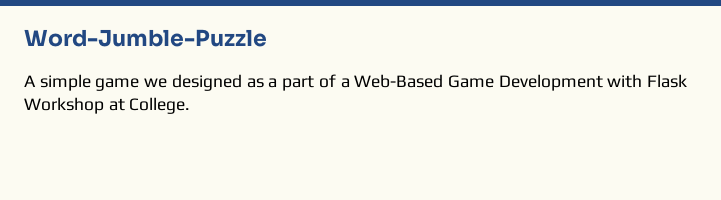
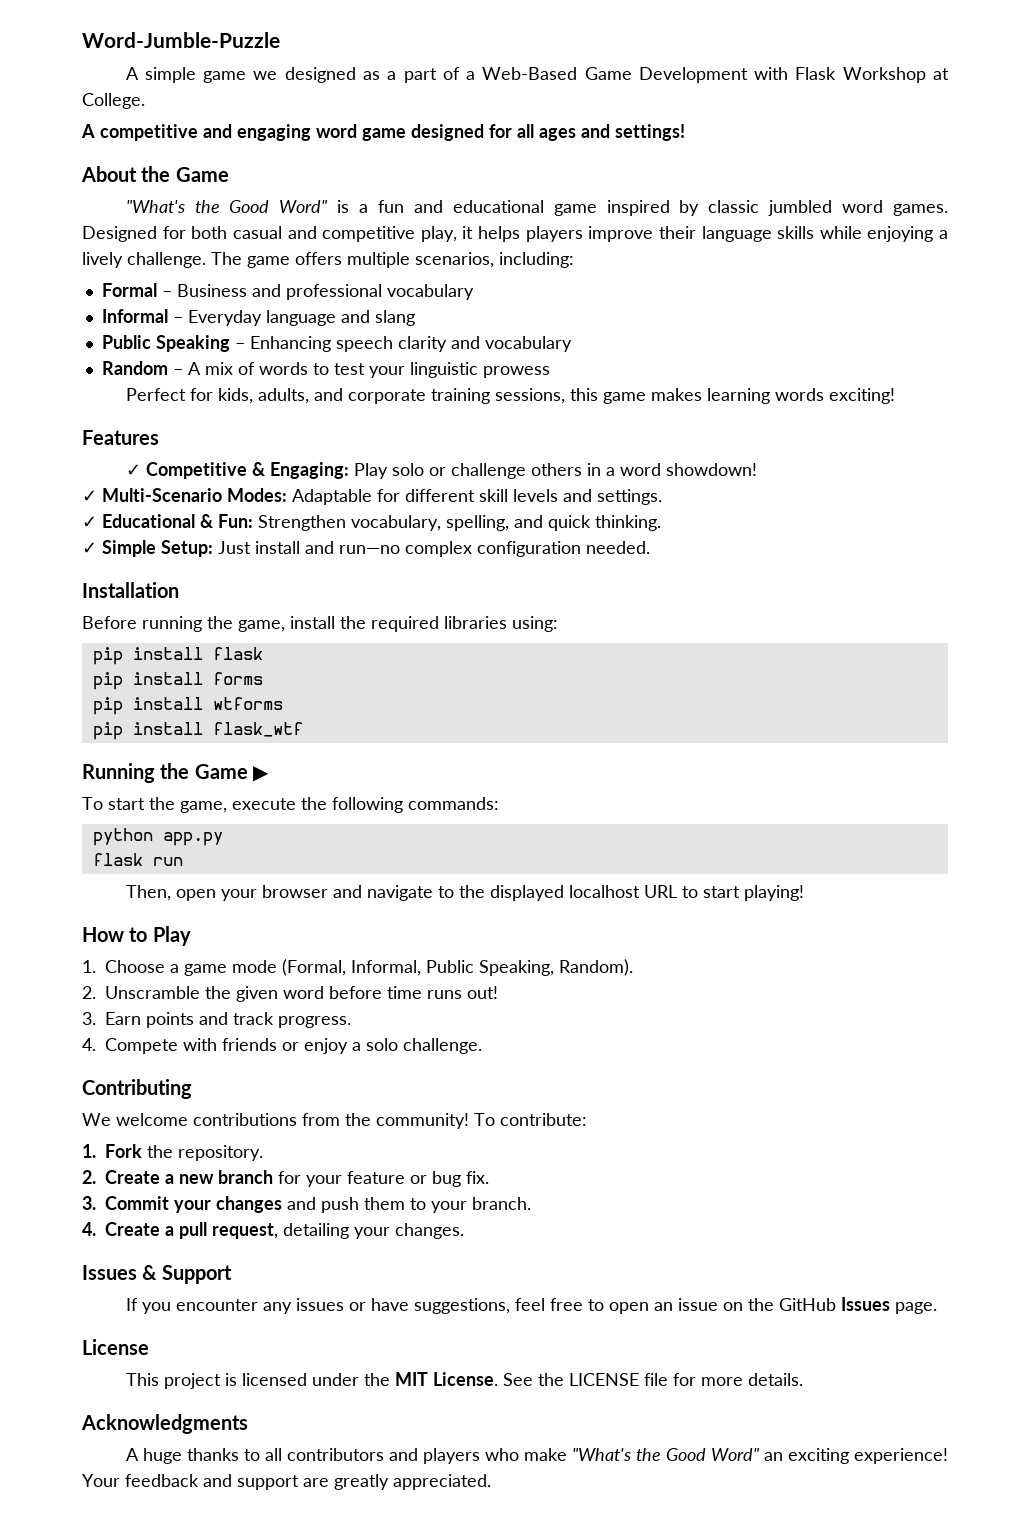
+ A competitive and engaging word game designed for all ages and settings!
+ About the Game
+ "What's the Good Word" is a fun and educational game inspired by classic jumbled word games. Designed for both casual and competitive play, it helps players improve their language skills while enjoying a lively challenge. The game offers multiple scenarios, including:
+ Formal – Business and professional vocabulary
+ Informal – Everyday language and slang
+ Public Speaking – Enhancing speech clarity and vocabulary
+ Random – A mix of words to test your linguistic prowess
+ Perfect for kids, adults, and corporate training sessions, this game makes learning words exciting!
+ Features
+ ✓ Competitive & Engaging: Play solo or challenge others in a word showdown!
+ ✓ Multi-Scenario Modes: Adaptable for different skill levels and settings.
+ ✓ Educational & Fun: Strengthen vocabulary, spelling, and quick thinking.
+ ✓ Simple Setup: Just install and run—no complex configuration needed.
+ Installation
+ Before running the game, install the required libraries using:
+ pip install flask
+ pip install forms
+ pip install wtforms
+ pip install flask_wtf
+ Running the Game ▶
+ To start the game, execute the following commands:
+ python app.py
+ flask run
+ Then, open your browser and navigate to the displayed localhost URL to start playing!
+ How to Play
+ 1. Choose a game mode (Formal, Informal, Public Speaking, Random).
+ 2. Unscramble the given word before time runs out!
+ 3. Earn points and track progress.
+ 4. Compete with friends or enjoy a solo challenge.
+ Contributing
+ We welcome contributions from the community! To contribute:
+ 1. Fork the repository.
+ 2. Create a new branch for your feature or bug fix.
+ 3. Commit your changes and push them to your branch.
+ 4. Create a pull request, detailing your changes.
+ Issues & Support
+ If you encounter any issues or have suggestions, feel free to open an issue on the GitHub Issues page.
+ License
+ This project is licensed under the MIT License. See the LICENSE file for more details.
+ Acknowledgments
+ A huge thanks to all contributors and players who make "What's the Good Word" an exciting experience! Your feedback and support are greatly appreciated.

